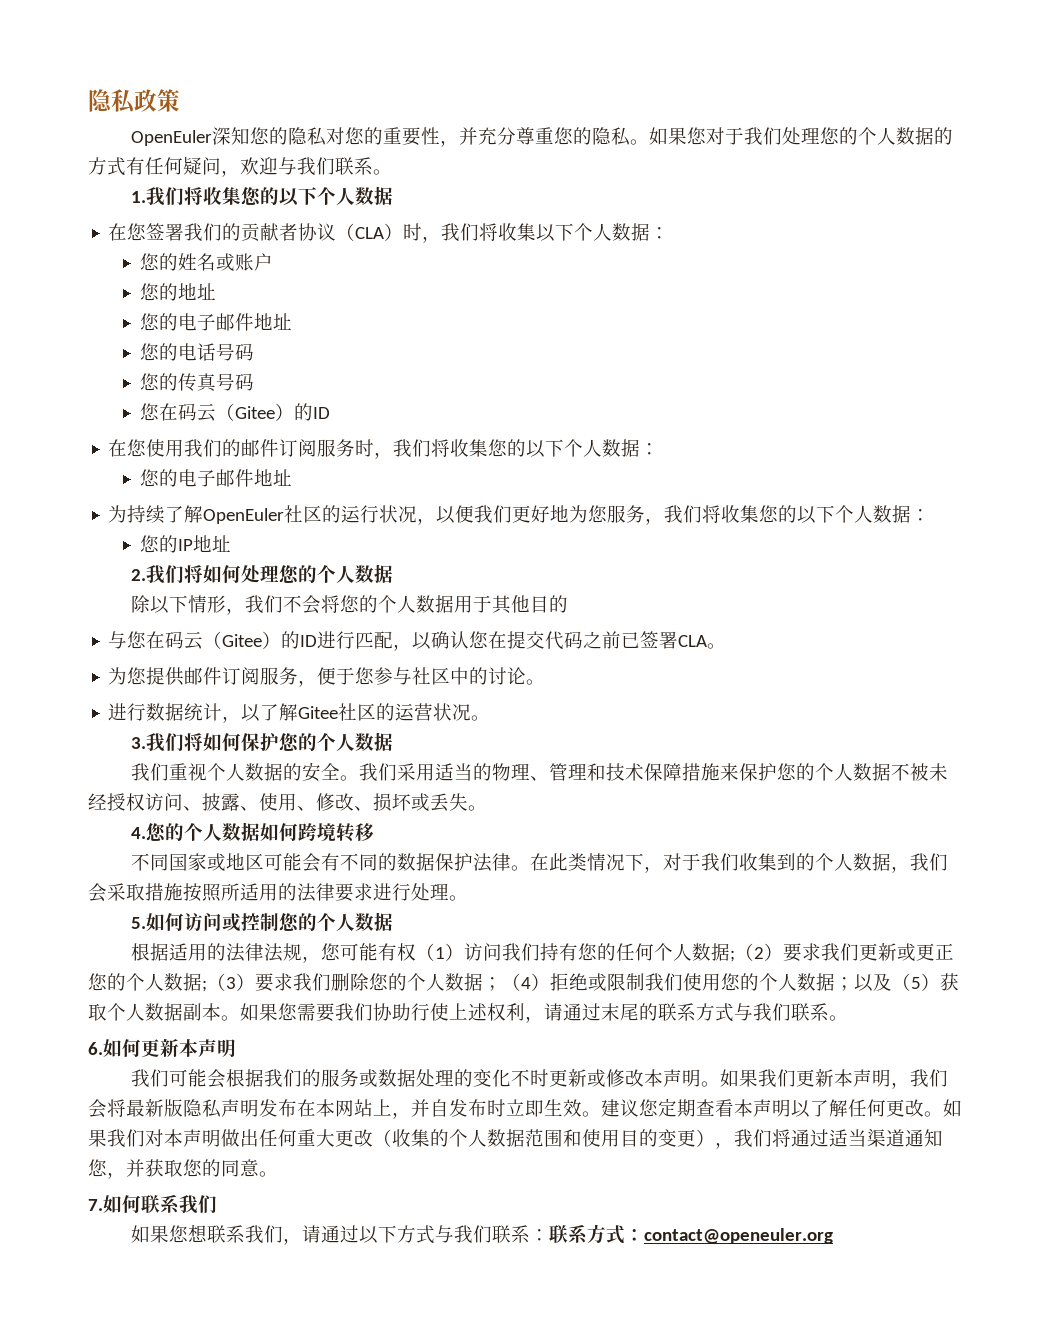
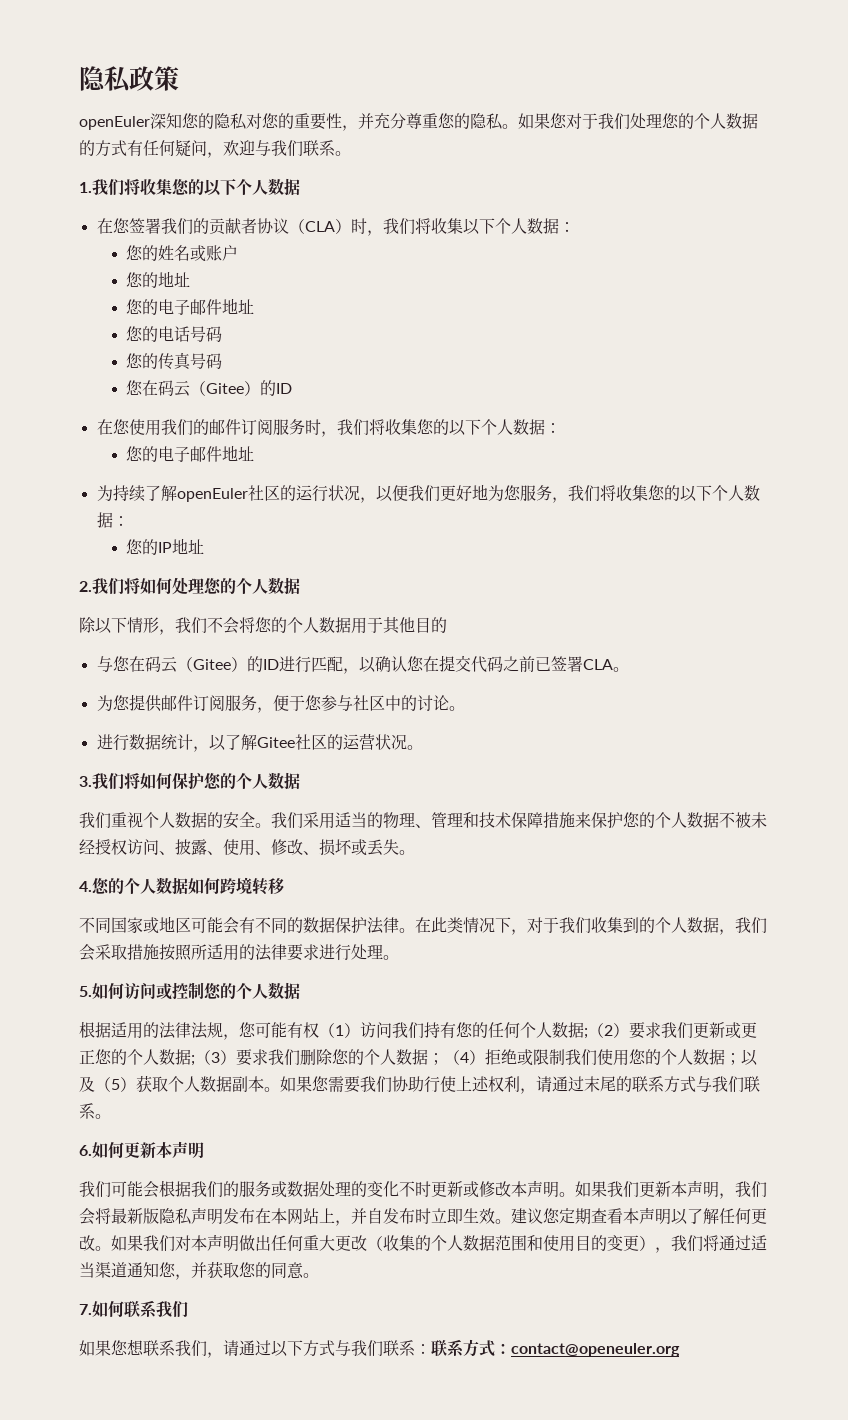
- OpenEuler深知您的隐私对您的重要性，并充分尊重您的隐私。
+ openEuler深知您的隐私对您的重要性，并充分尊重您的隐私。
- 为持续了解OpenEuler社区的运行状况，以便我们更好地为您服务，我们将收集您的以下个人数据：
+ 为持续了解openEuler社区的运行状况，以便我们更好地为您服务，我们将收集您的以下个人数据：

